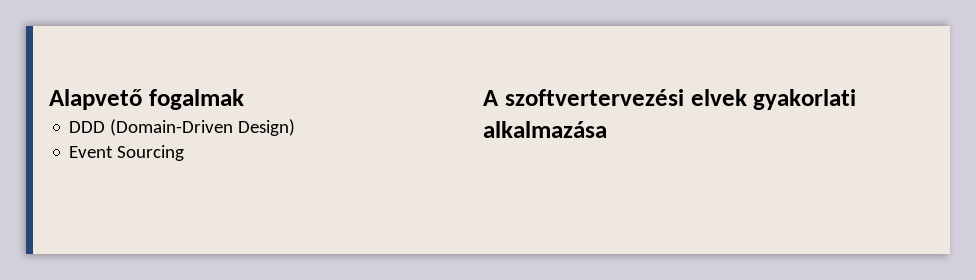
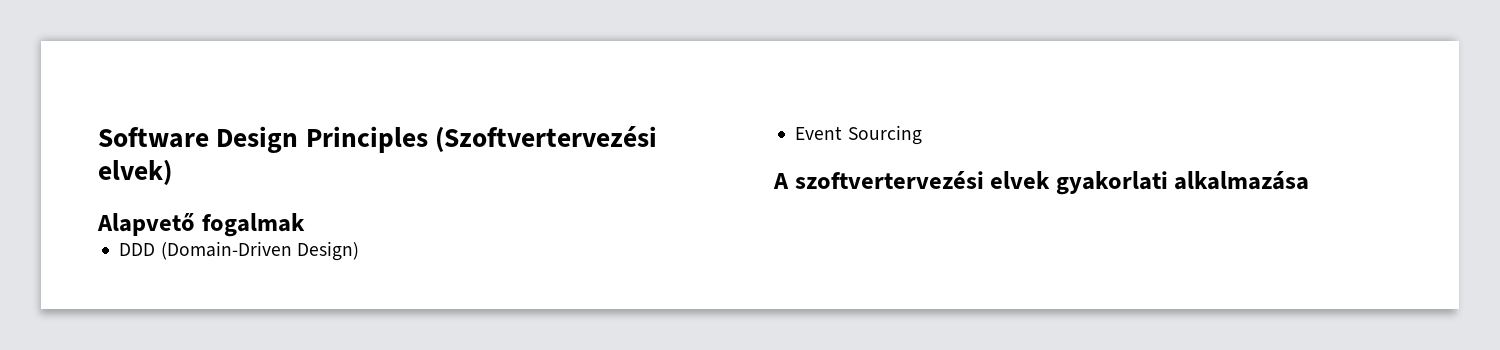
+ Software Design Principles (Szoftvertervezési elvek)

